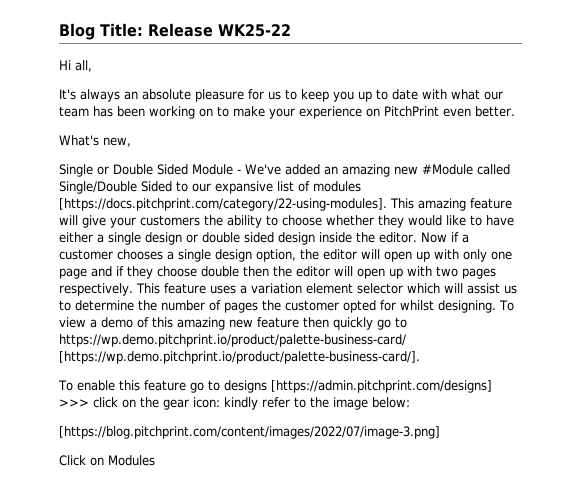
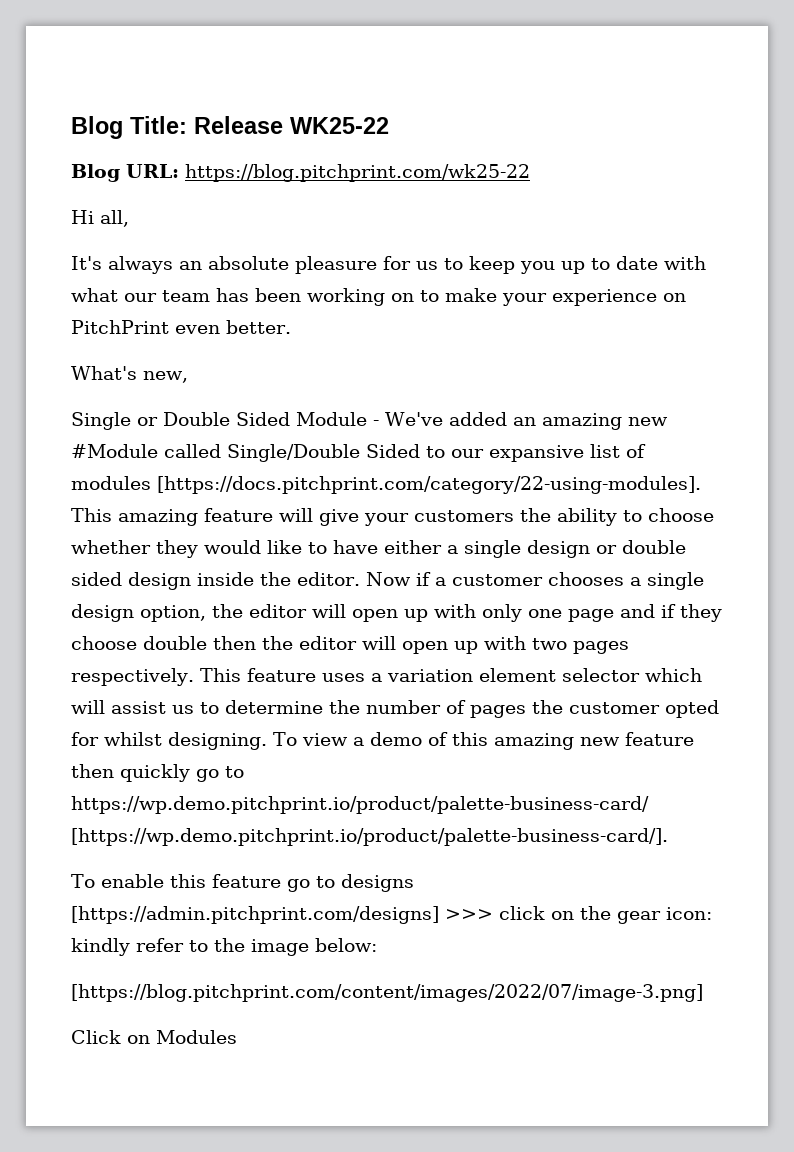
+ Blog URL: https://blog.pitchprint.com/wk25-22

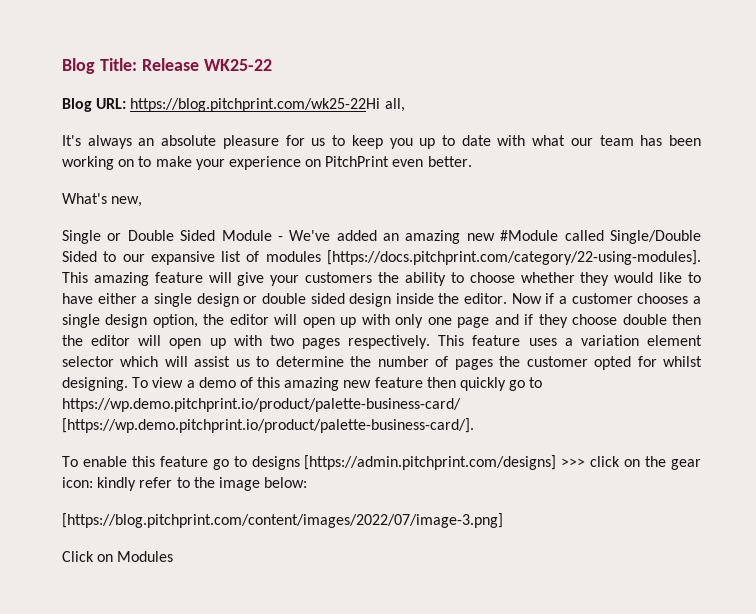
- Blog URL: https://blog.pitchprint.com/wk25-22
- Hi all,
+ Blog URL: https://blog.pitchprint.com/wk25-22Hi all,

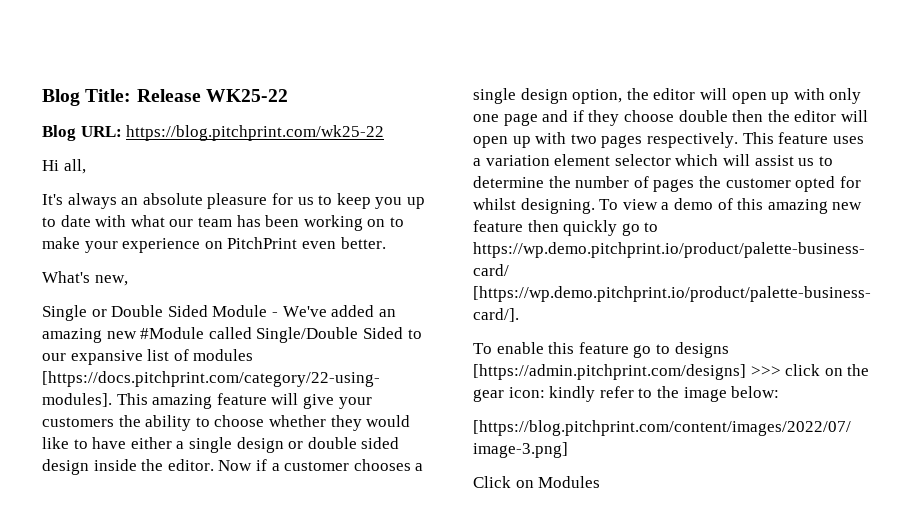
- Blog URL: https://blog.pitchprint.com/wk25-22Hi all,
+ Blog URL: https://blog.pitchprint.com/wk25-22
+ Hi all,

